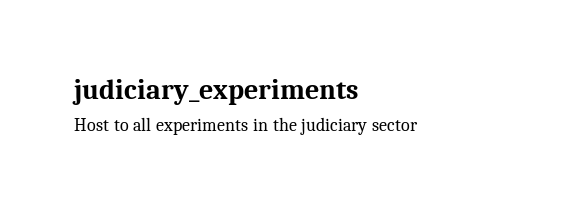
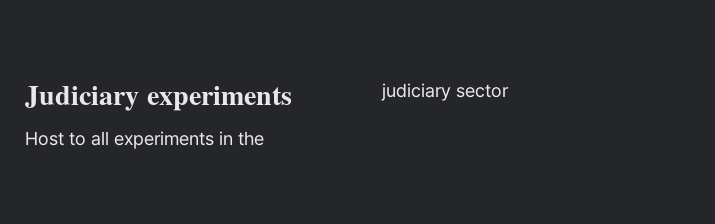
- judiciary_experiments
+ Judiciary experiments

